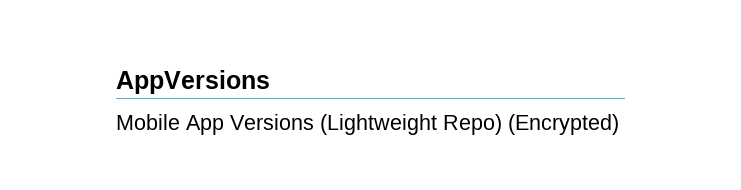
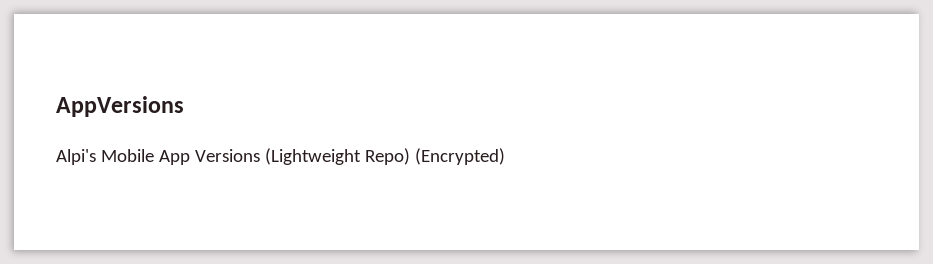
- Mobile App Versions (Lightweight Repo) (Encrypted)
+ Alpi's Mobile App Versions (Lightweight Repo) (Encrypted)

